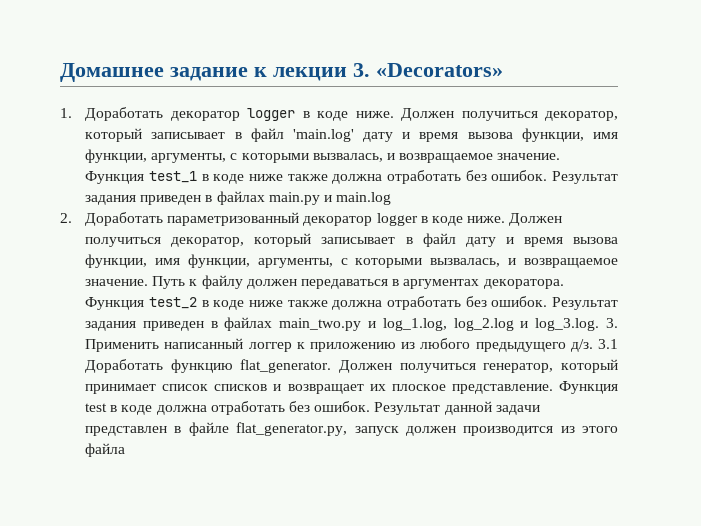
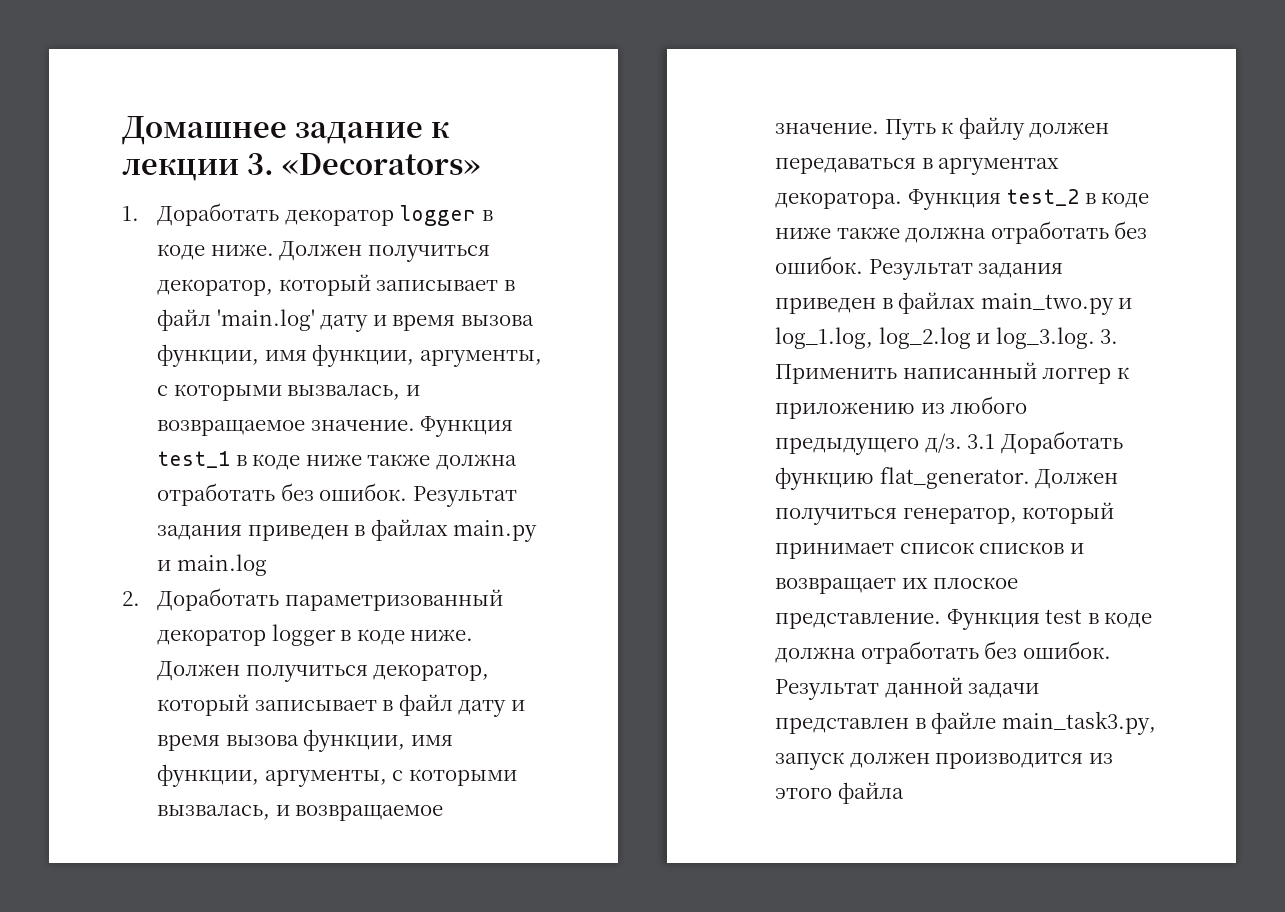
- Результат данной задачи представлен в файле flat_generator.py, запуск должен производится из этого файла
+ Результат данной задачи представлен в файле main_task3.py, запуск должен производится из этого файла

